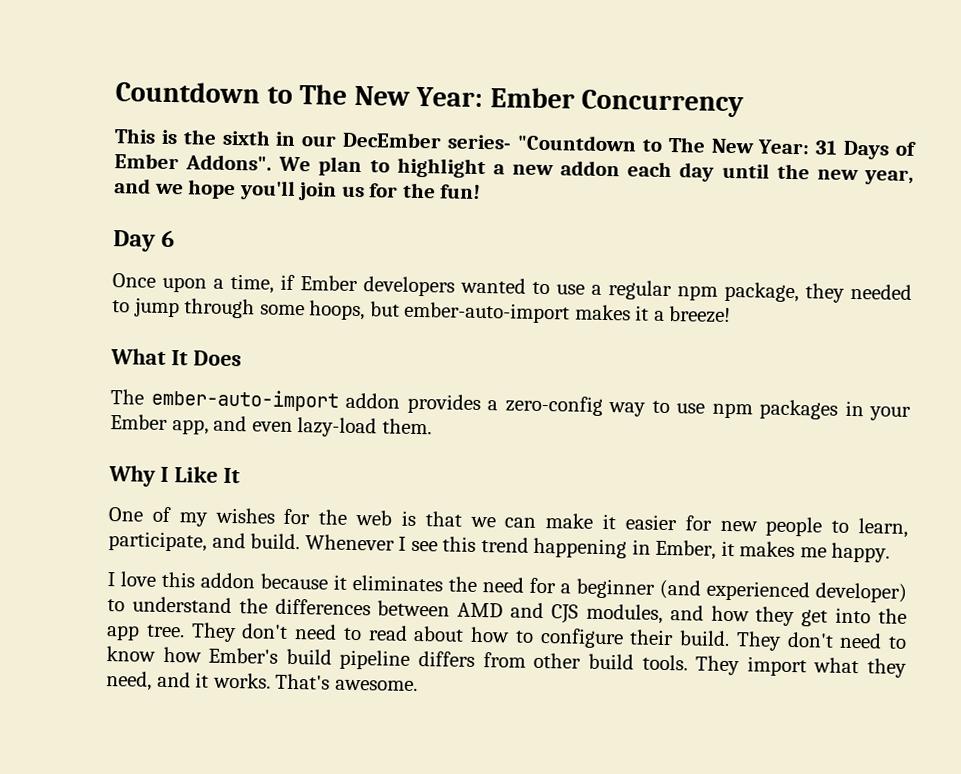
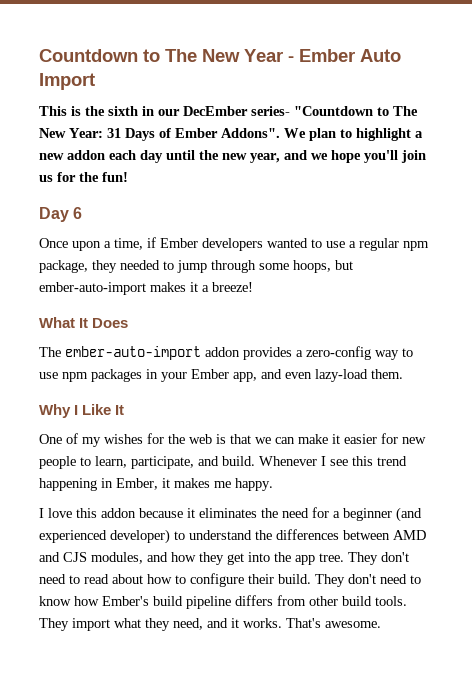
- Countdown to The New Year: Ember Concurrency
+ Countdown to The New Year - Ember Auto Import

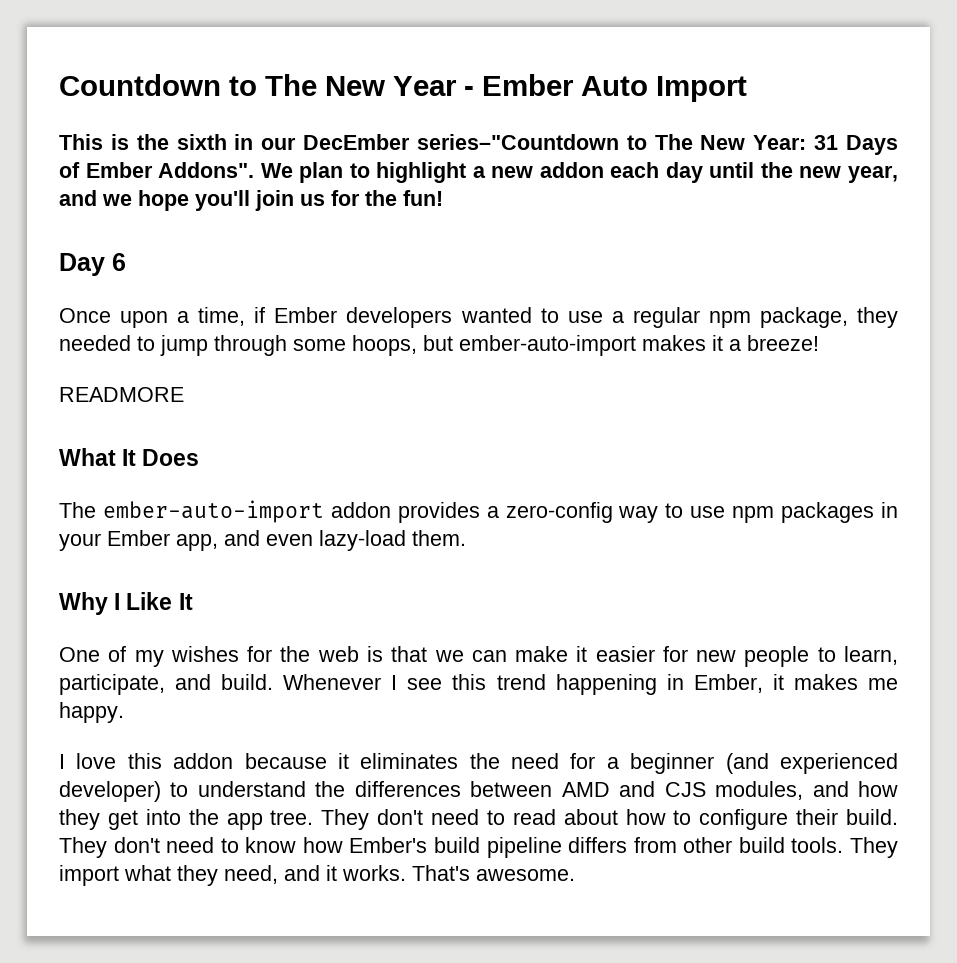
- This is the sixth in our DecEmber series- "Countdown to The New Year: 31 Days of Ember Addons".
+ This is the sixth in our DecEmber series–"Countdown to The New Year: 31 Days of Ember Addons".
+ READMORE

